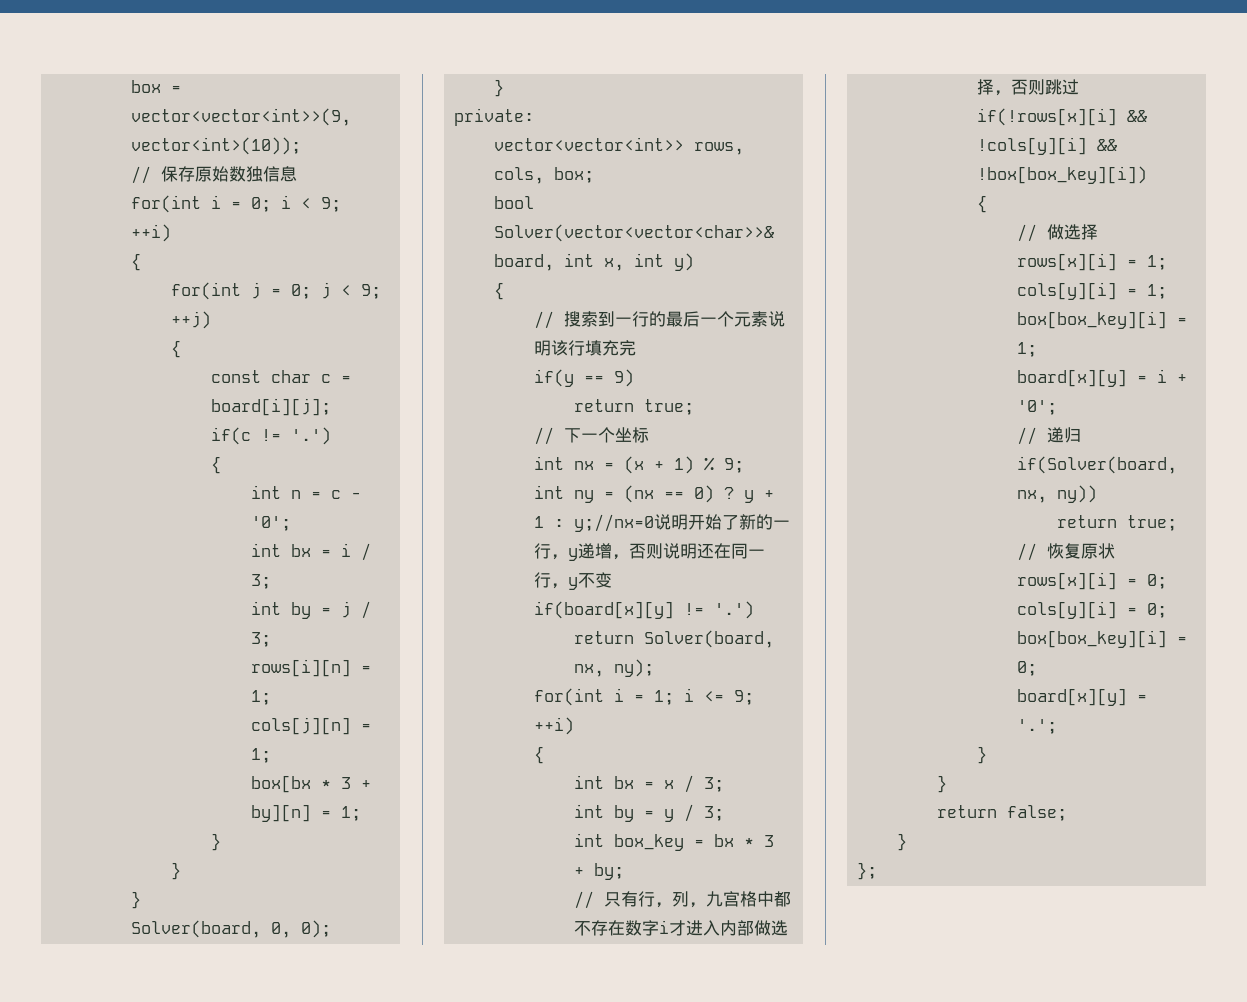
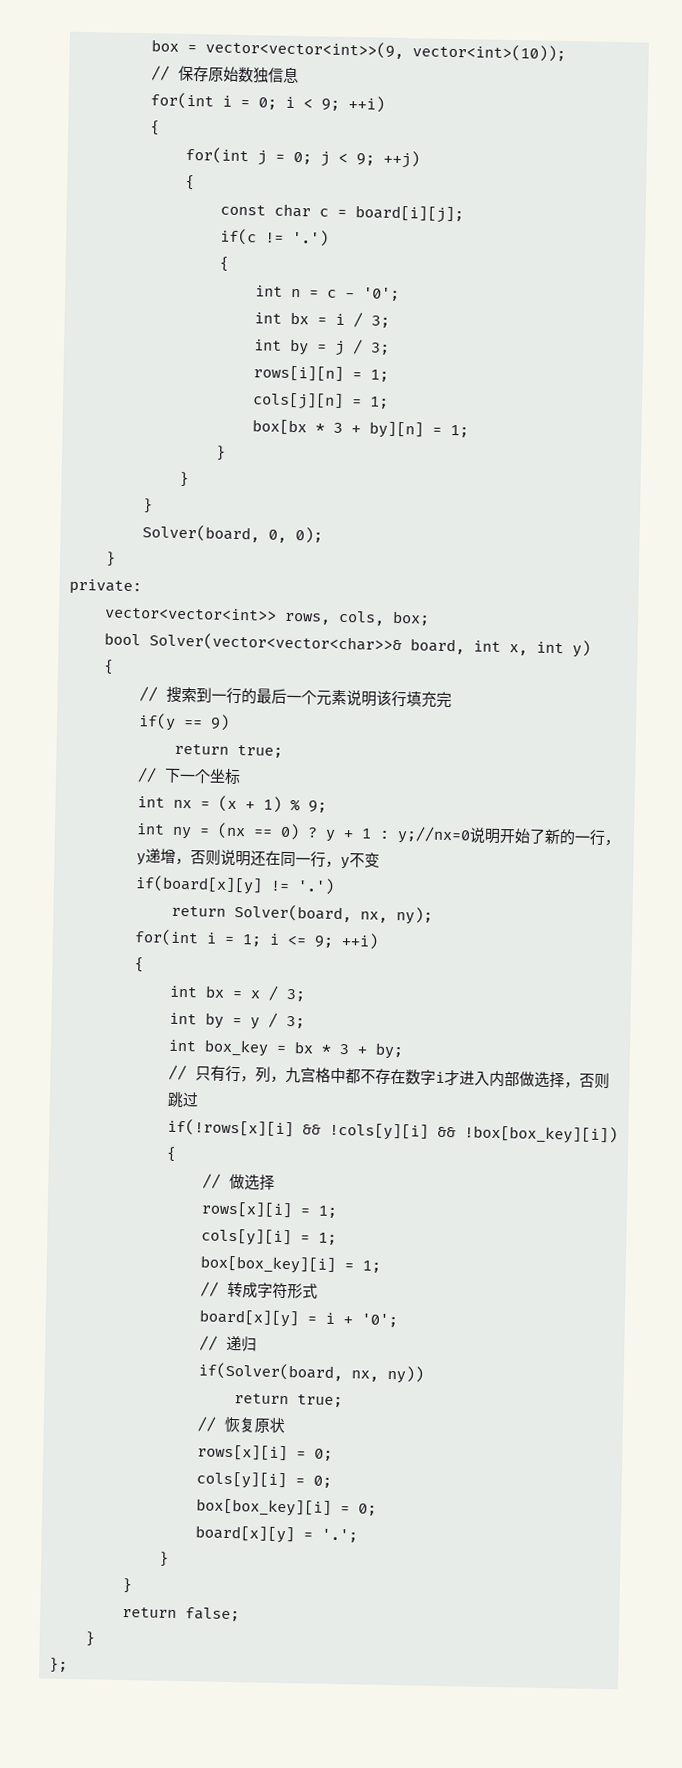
+ // 转成字符形式

